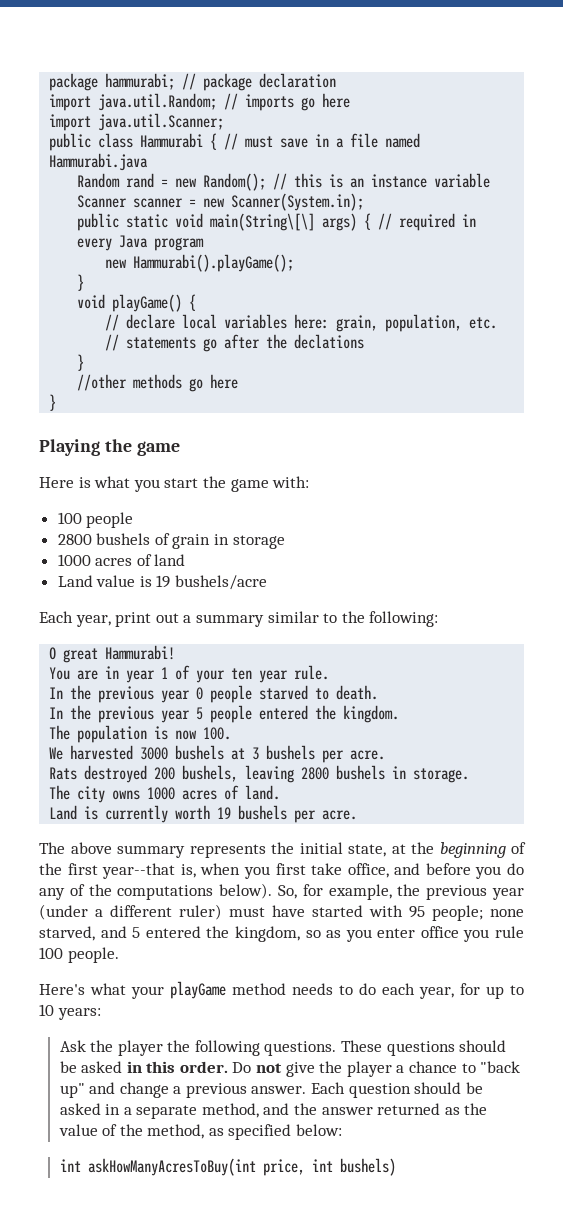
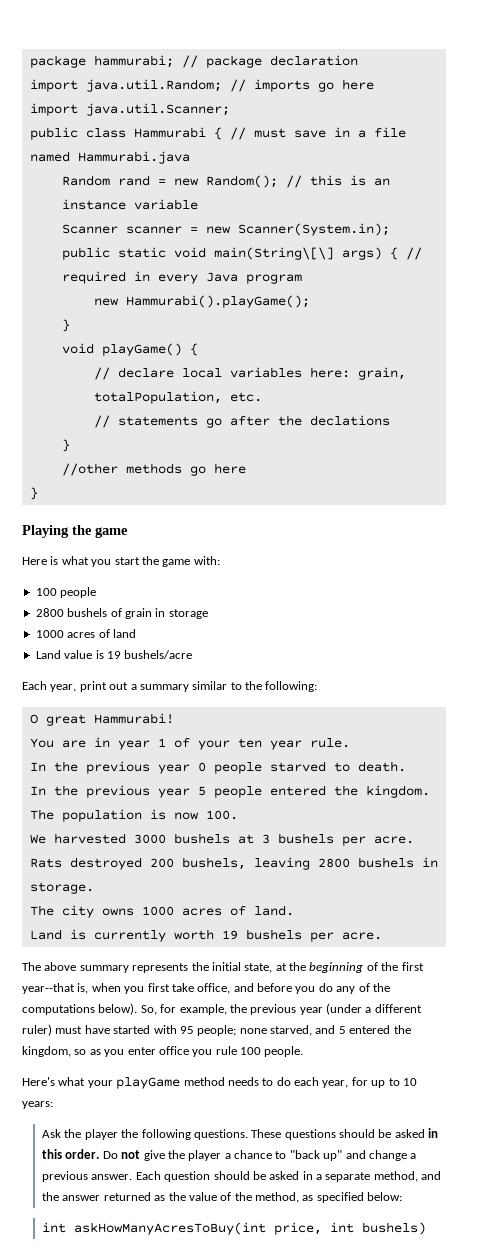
- // declare local variables here: grain, population, etc.
+ // declare local variables here: grain, totalPopulation, etc.

